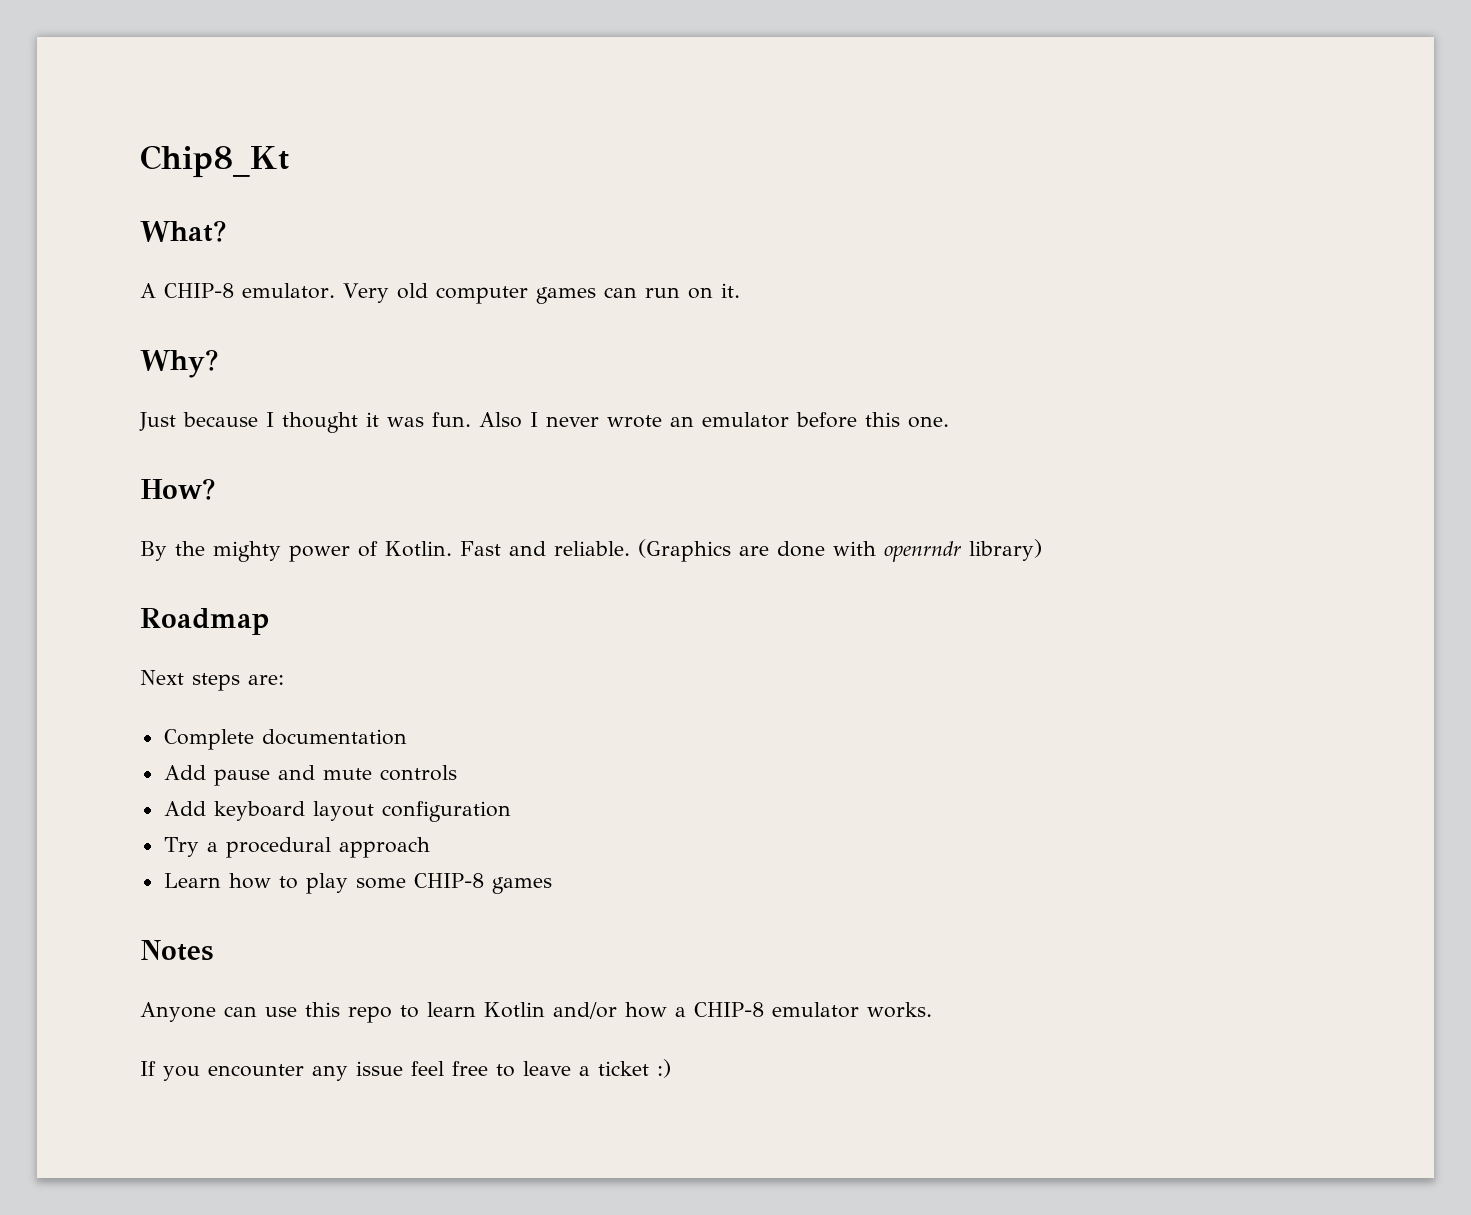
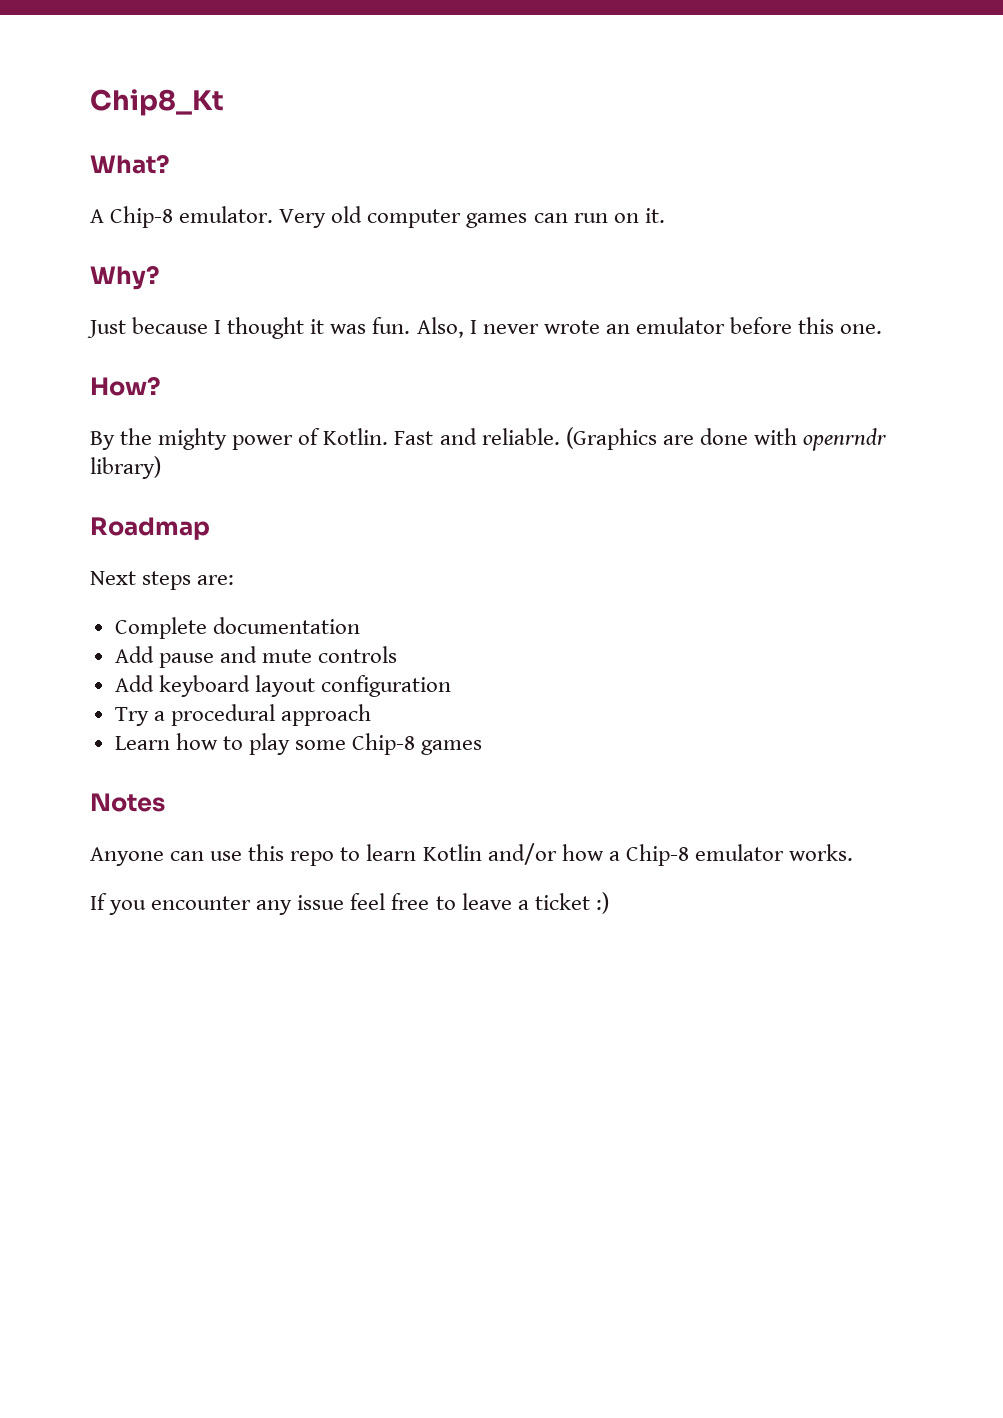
- A CHIP-8 emulator.
+ A Chip-8 emulator.
- Also I never wrote an emulator before this one.
+ Also, I never wrote an emulator before this one.
- Learn how to play some CHIP-8 games
+ Learn how to play some Chip-8 games
- Anyone can use this repo to learn Kotlin and/or how a CHIP-8 emulator works.
+ Anyone can use this repo to learn Kotlin and/or how a Chip-8 emulator works.

